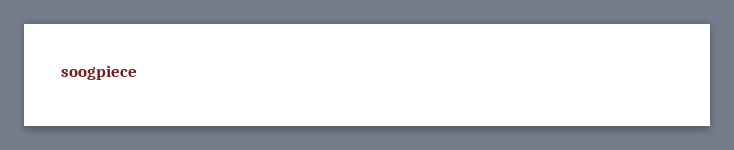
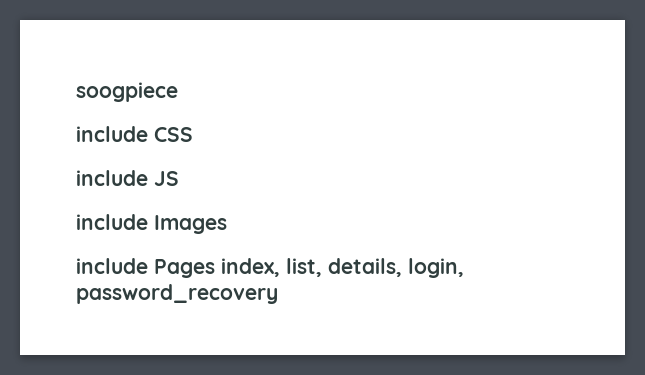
+ include CSS
+ include JS
+ include Images
+ include Pages index, list, details, login, password_recovery

